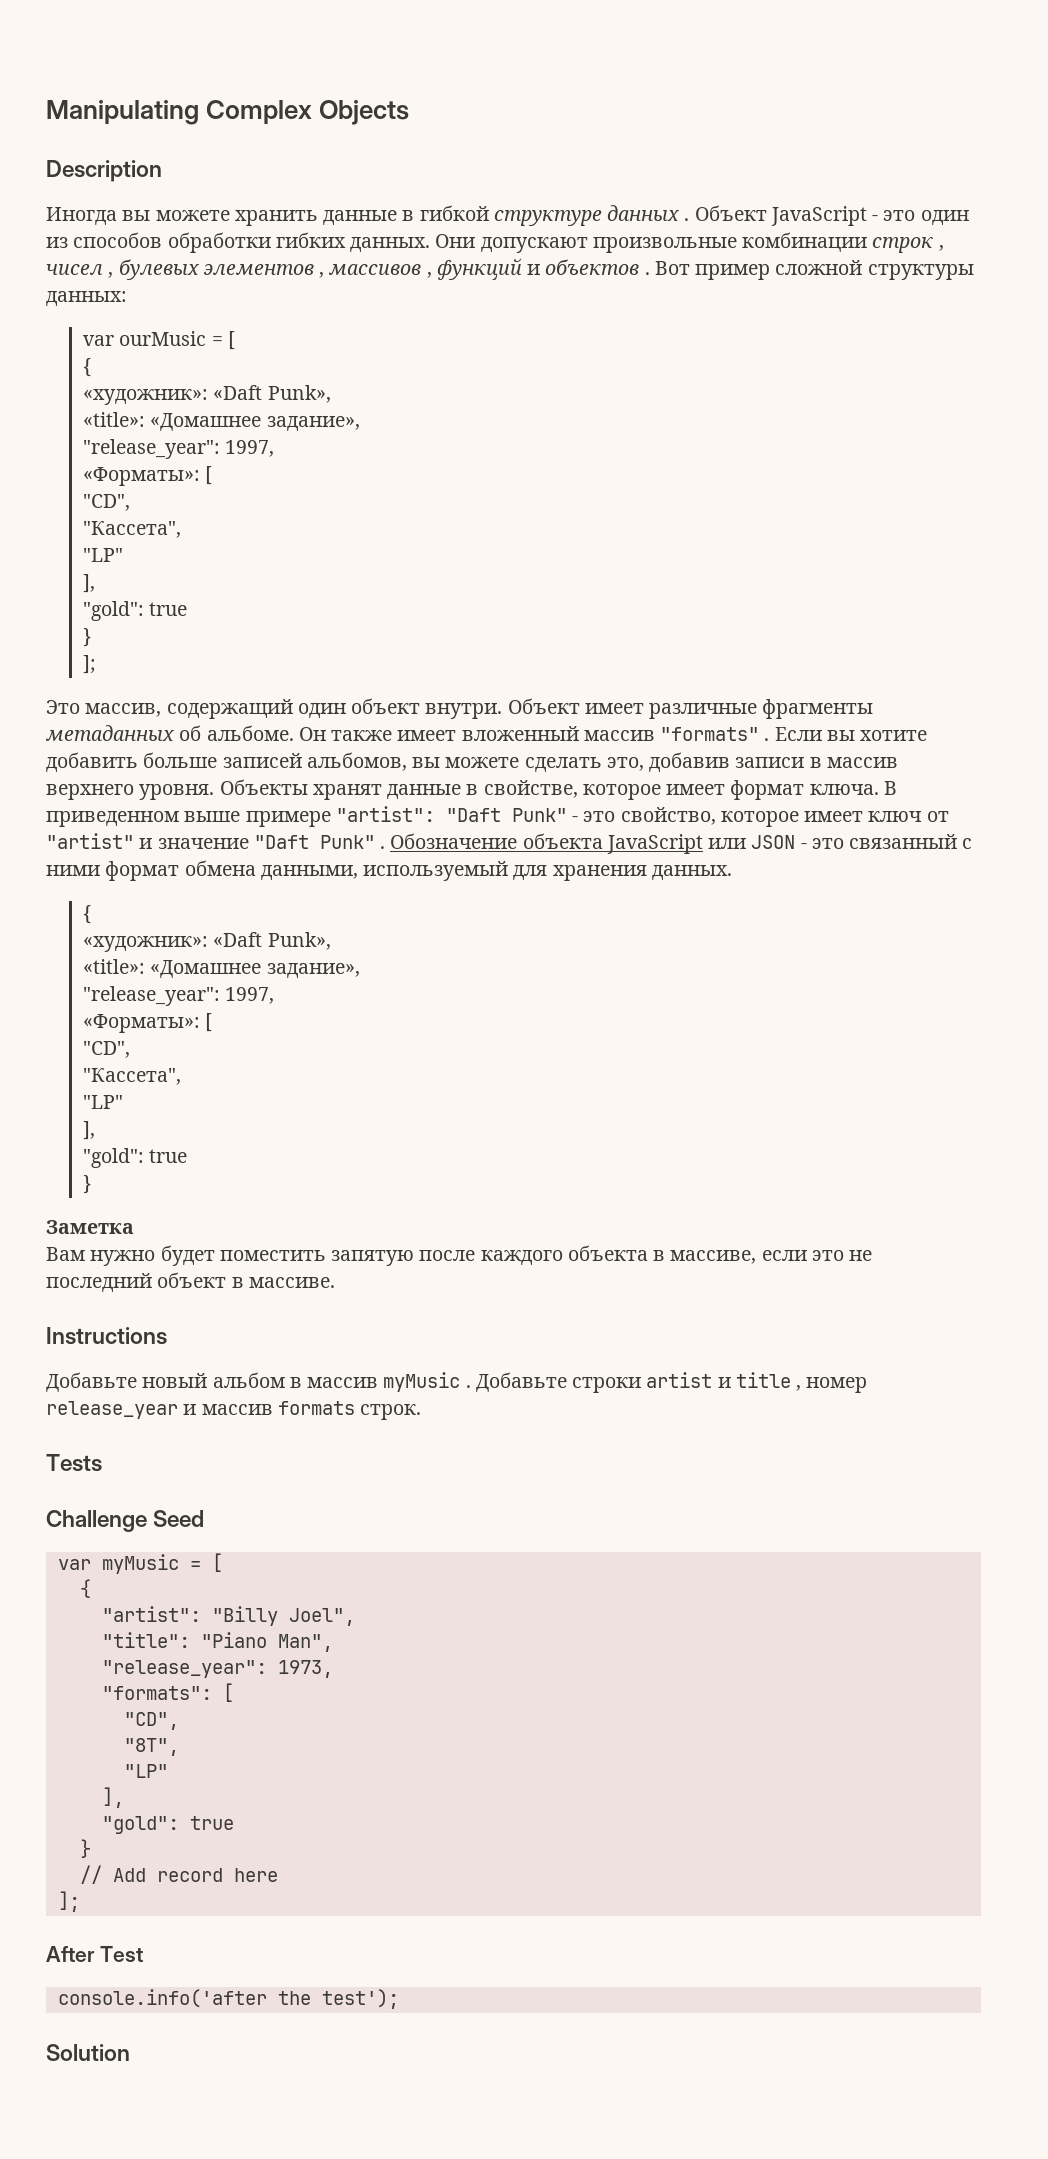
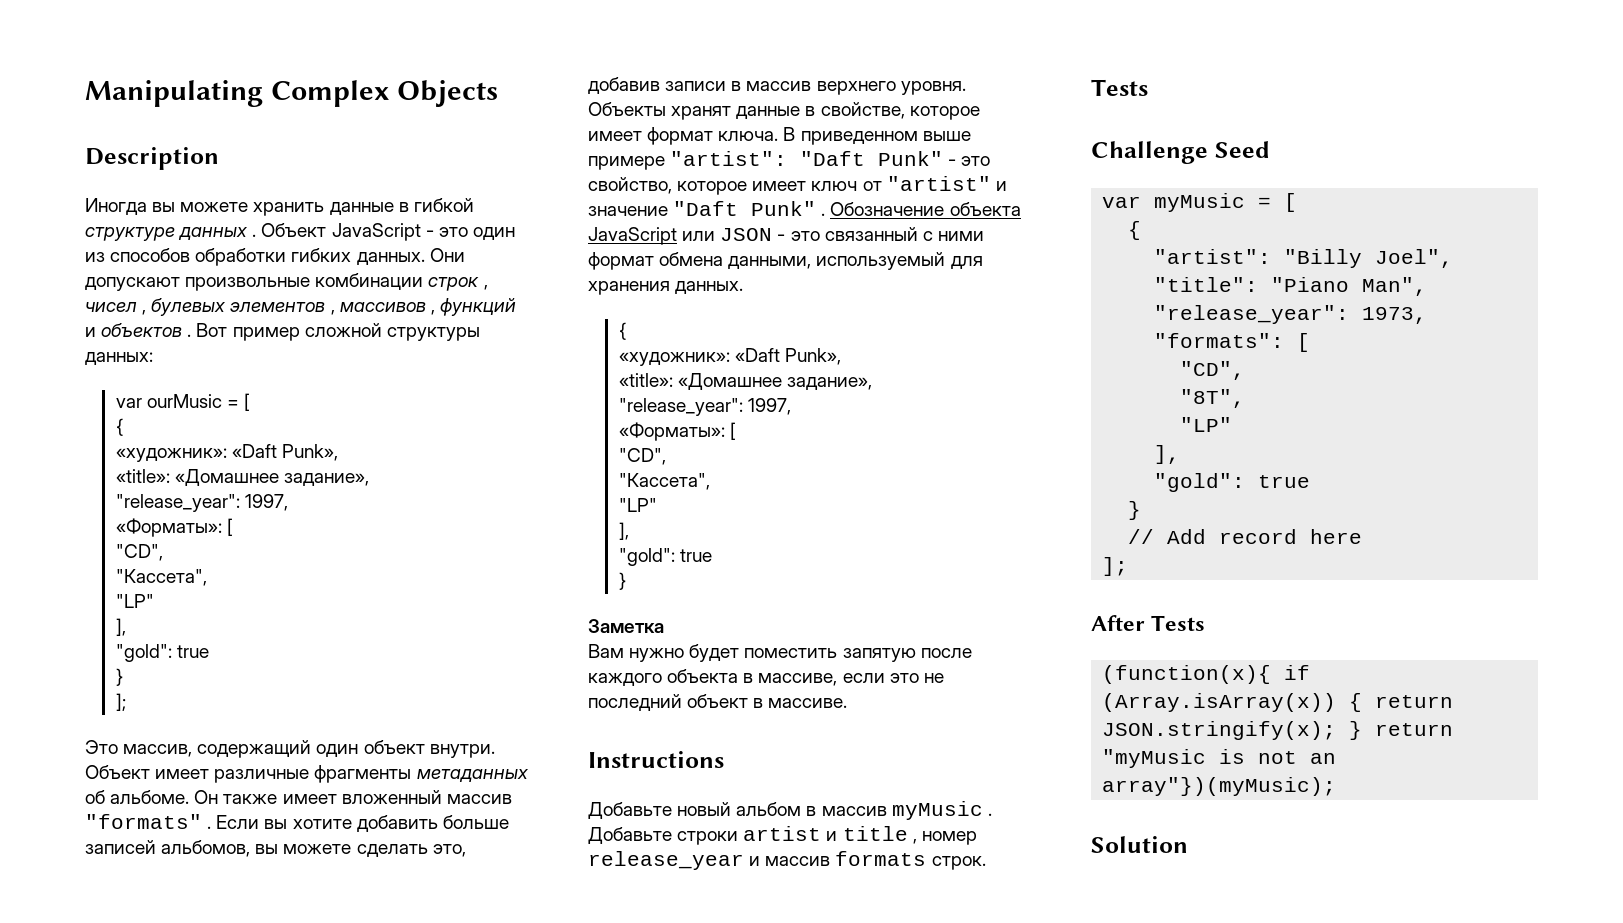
- After Test
- console.info('after the test');
+ After Tests
+ (function(x){ if (Array.isArray(x)) { return JSON.stringify(x); } return "myMusic is not an array"})(myMusic);

